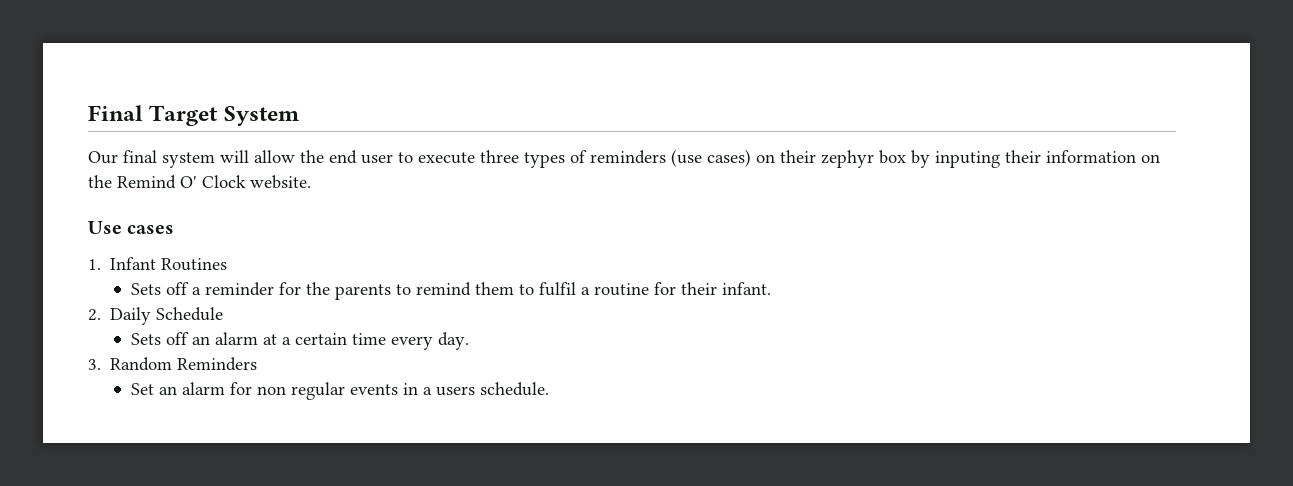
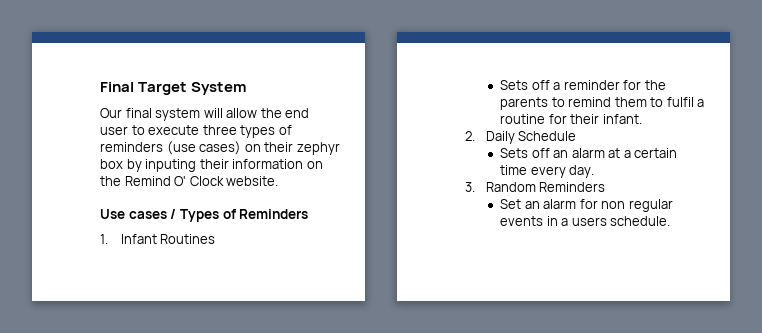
- Use cases
+ Use cases / Types of Reminders

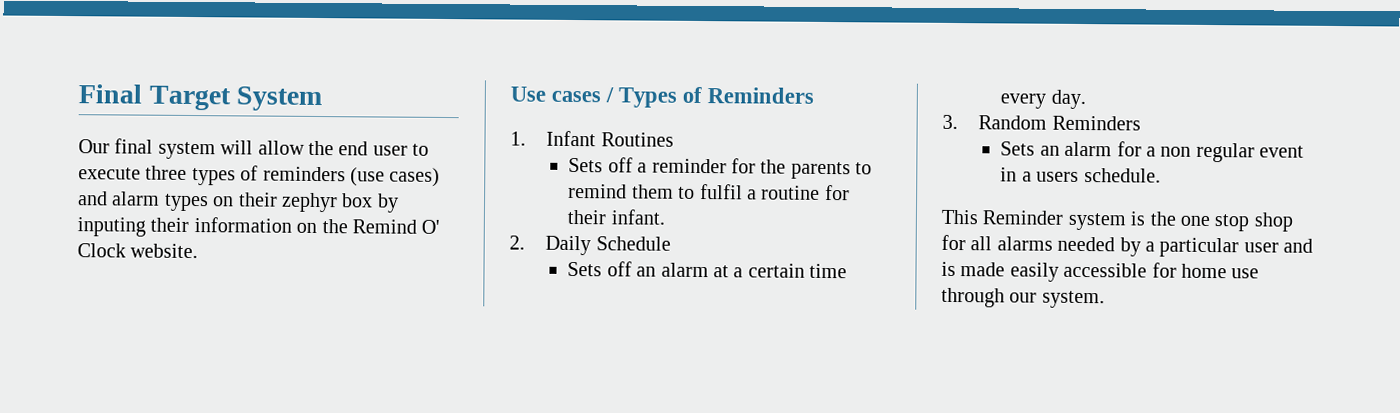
- Our final system will allow the end user to execute three types of reminders (use cases) on their zephyr box by inputing their information on the Remind O' Clock website.
+ Our final system will allow the end user to execute three types of reminders (use cases) and alarm types on their zephyr box by inputing their information on the Remind O' Clock website.
- Set an alarm for non regular events in a users schedule.
+ Sets an alarm for a non regular event in a users schedule.
+ This Reminder system is the one stop shop for all alarms needed by a particular user and is made easily accessible for home use through our system.

